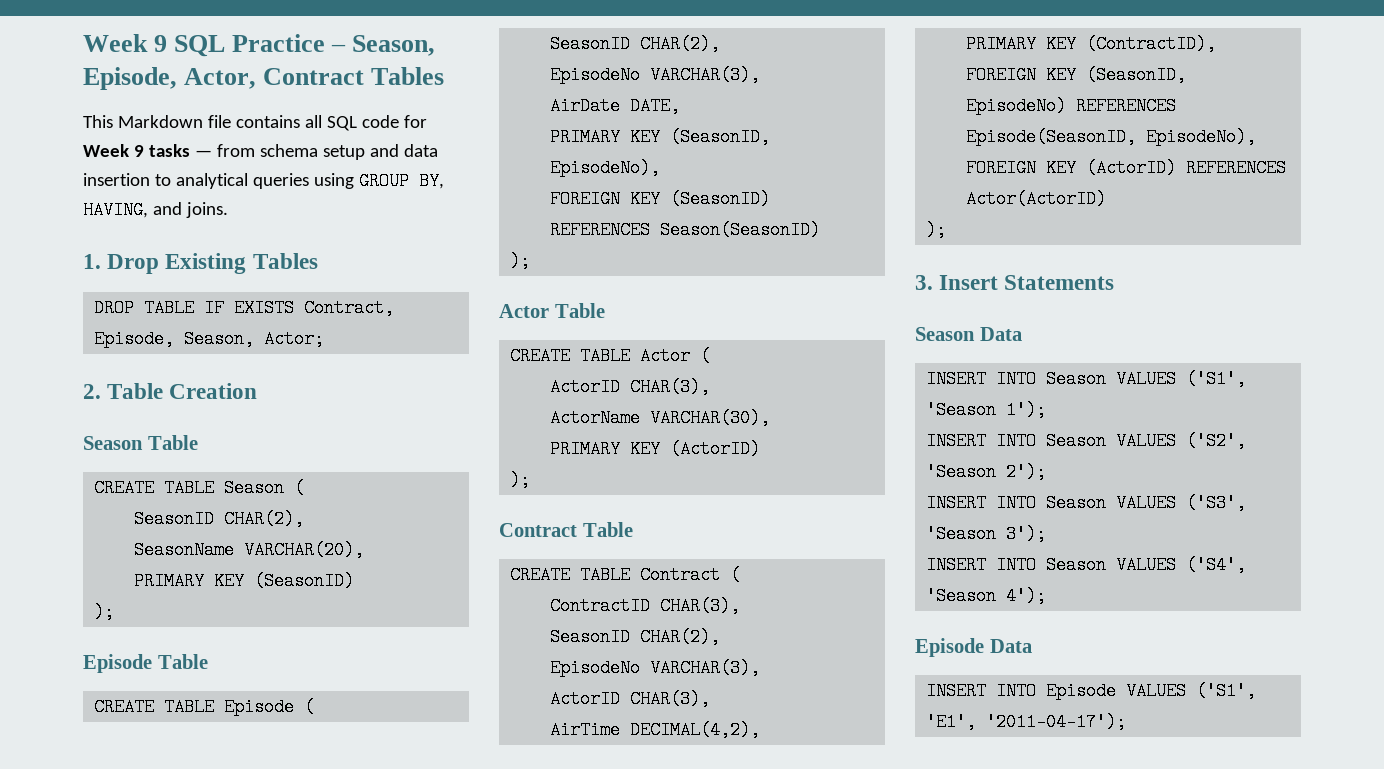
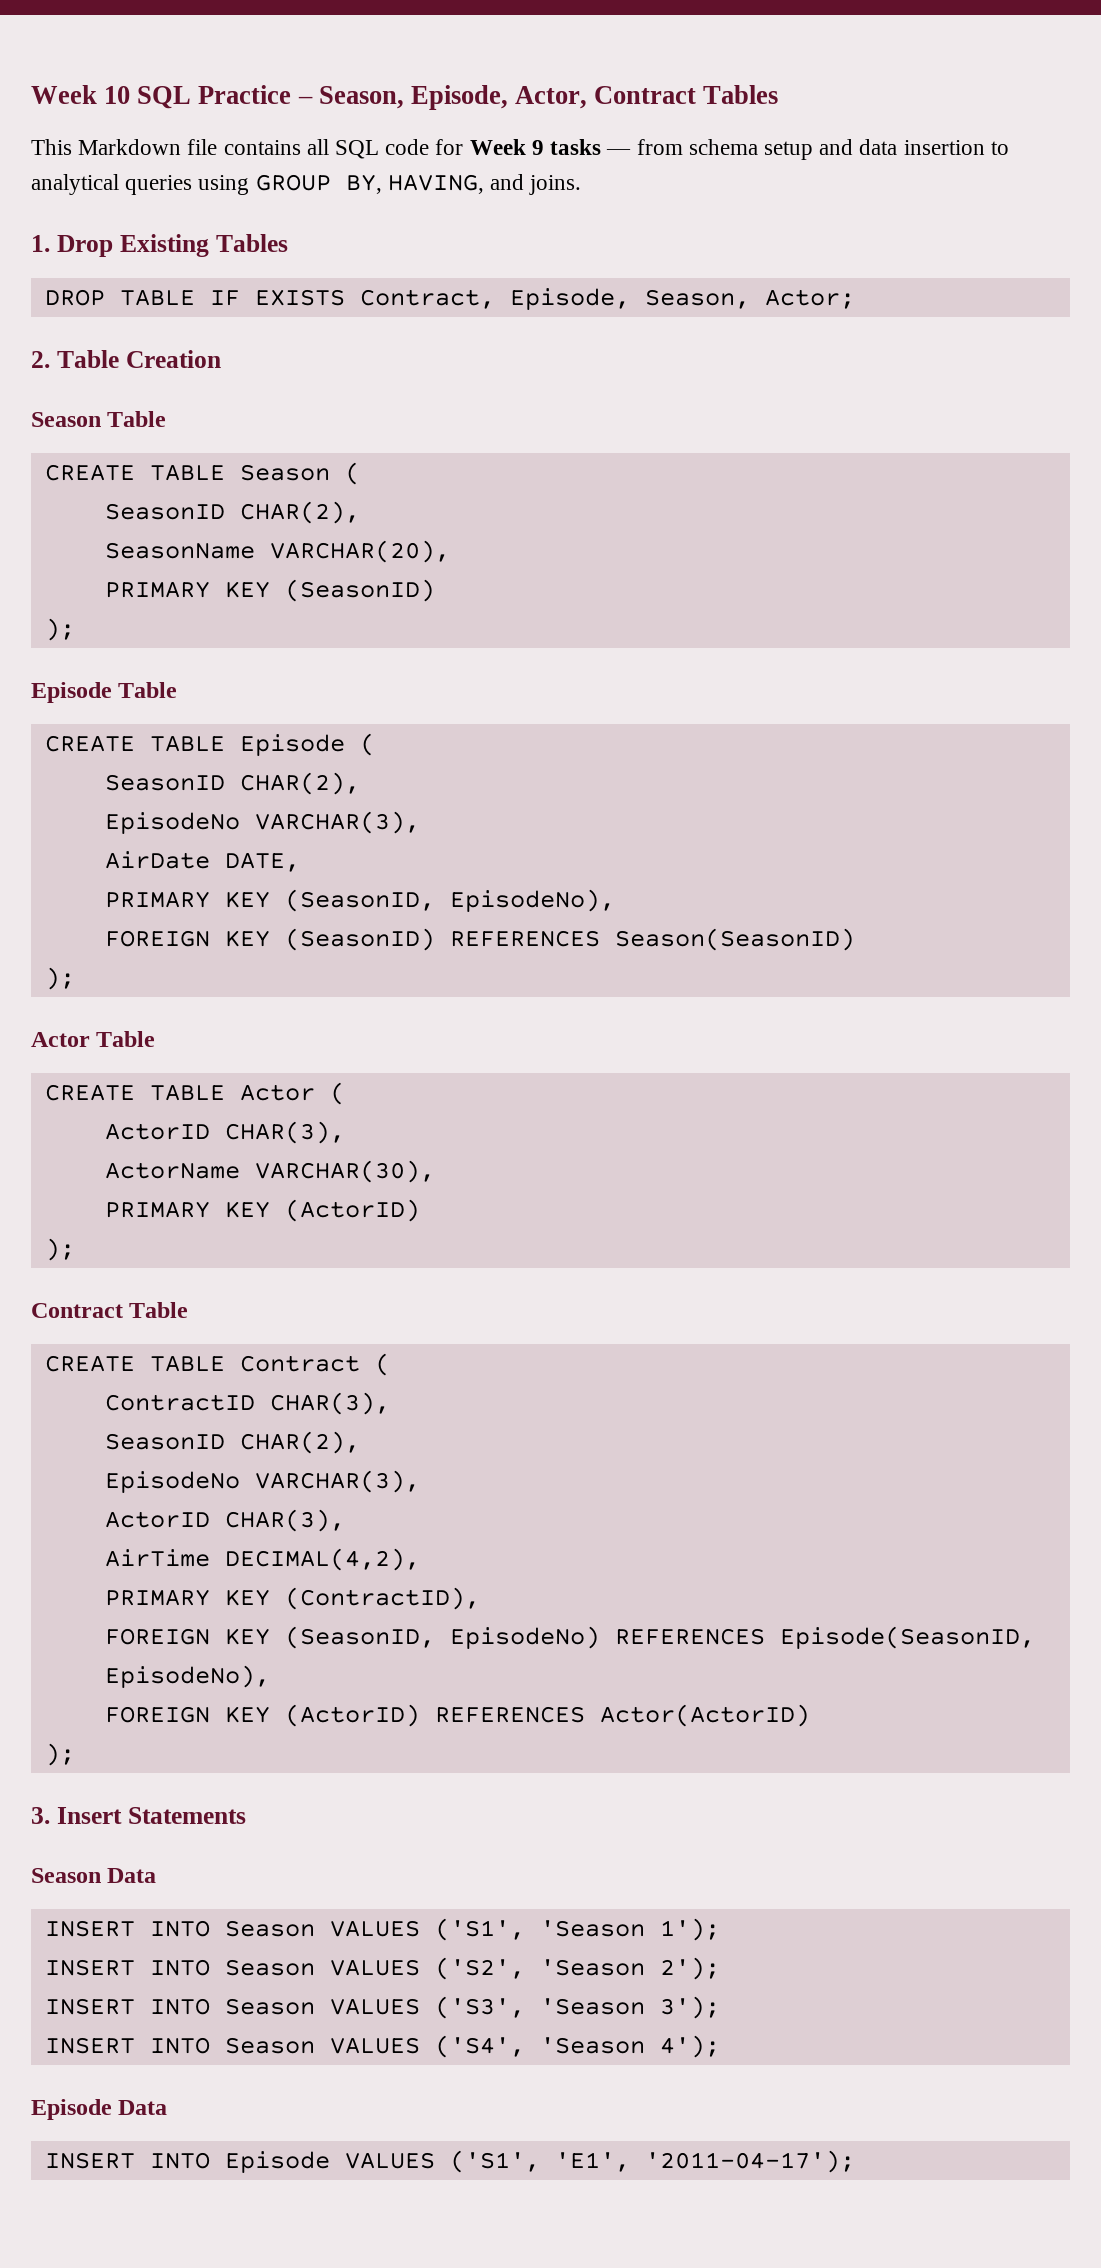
- Week 9 SQL Practice – Season, Episode, Actor, Contract Tables
+ Week 10 SQL Practice – Season, Episode, Actor, Contract Tables

